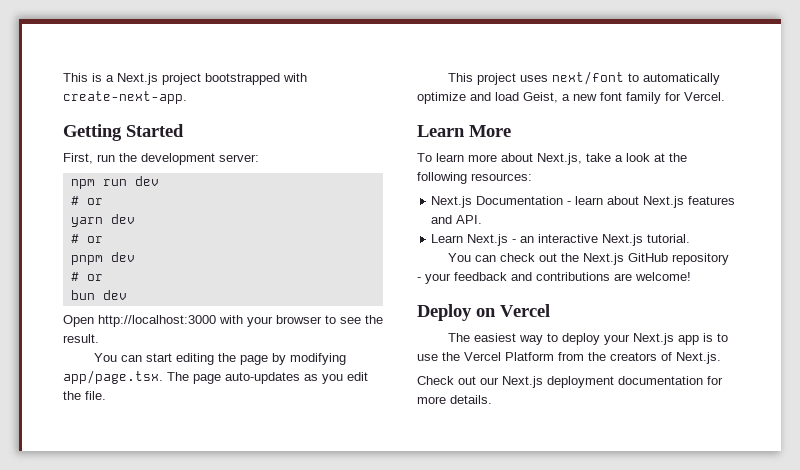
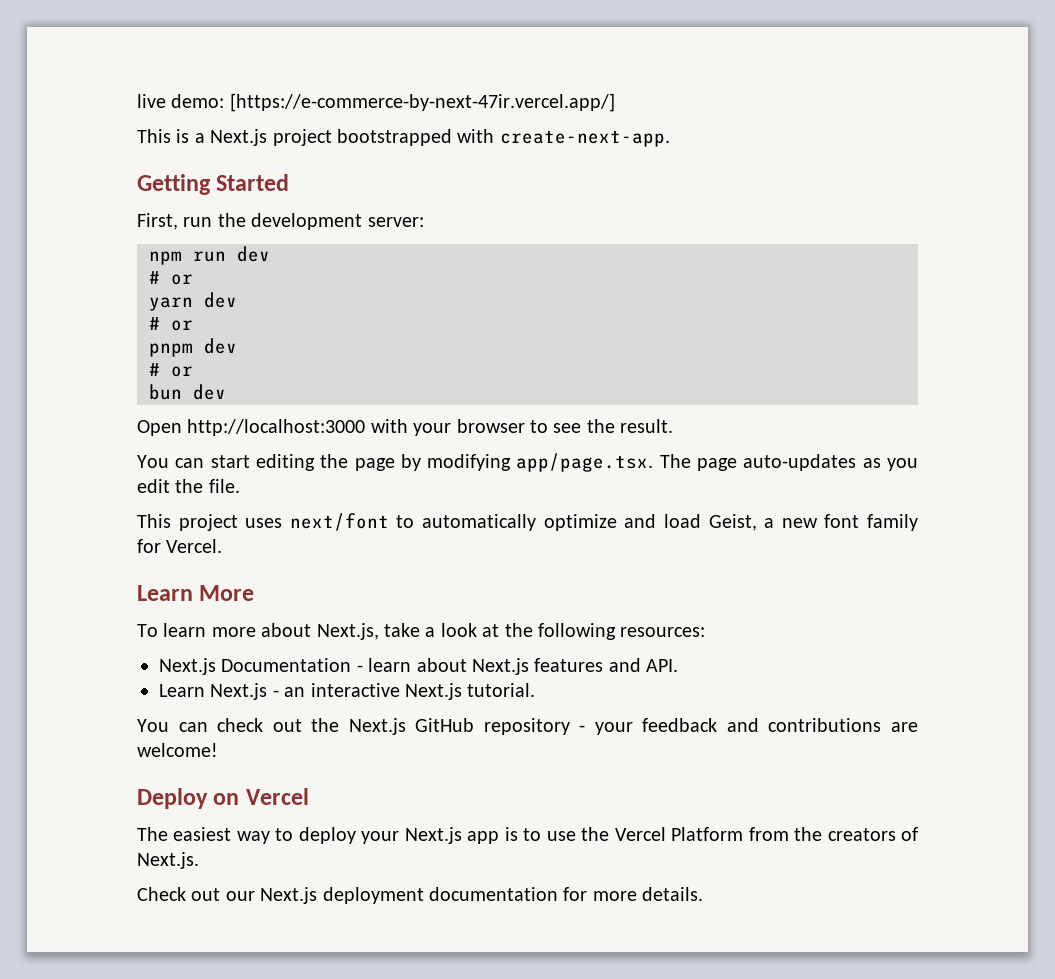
+ live demo: [https://e-commerce-by-next-47ir.vercel.app/]

